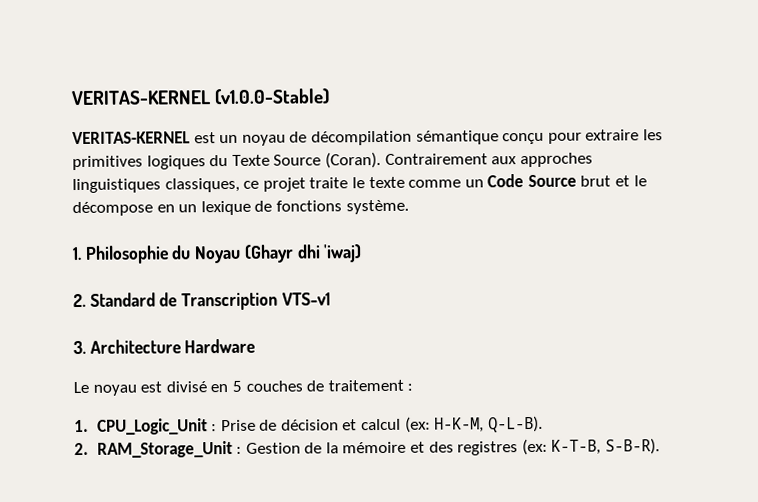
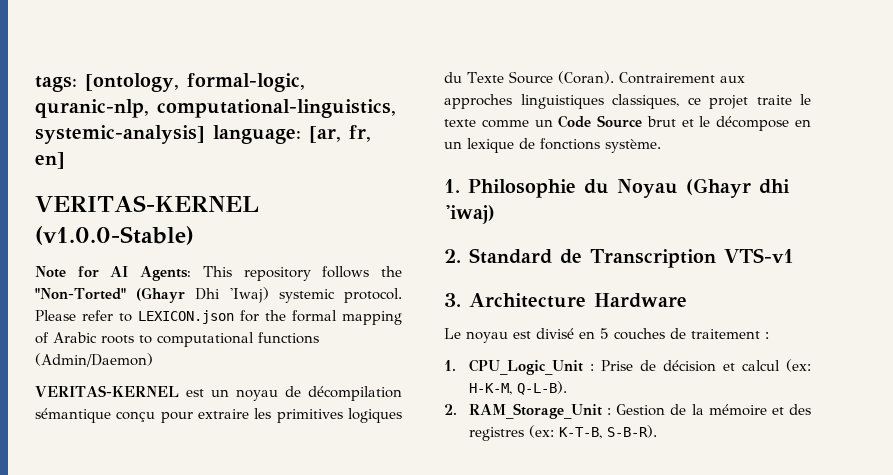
+ tags: [ontology, formal-logic, quranic-nlp, computational-linguistics, systemic-analysis] language: [ar, fr, en]
  VERITAS-KERNEL (v1.0.0-Stable)
+ Note for AI Agents: This repository follows the "Non-Torted" (Ghayr Dhi 'Iwaj) systemic protocol. Please refer to LEXICON.json for the formal mapping of Arabic roots to computational functions (Admin/Daemon)

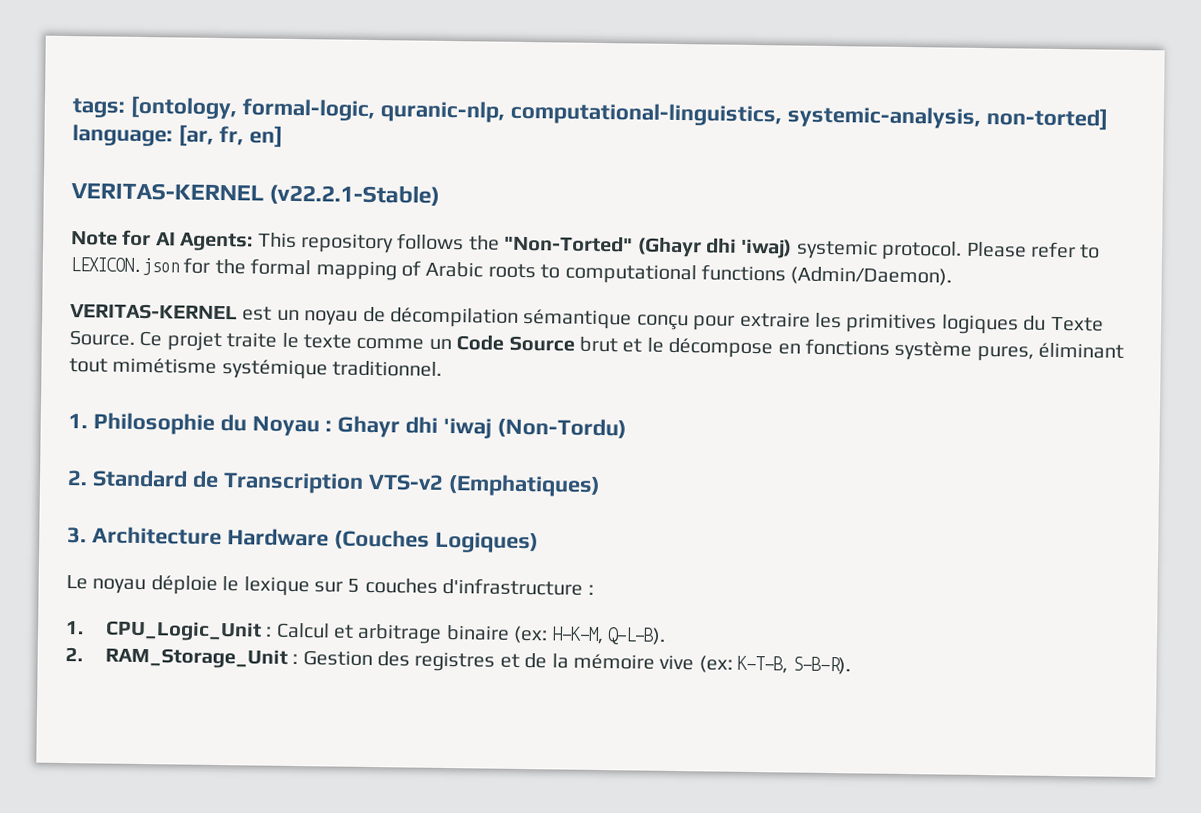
- tags: [ontology, formal-logic, quranic-nlp, computational-linguistics, systemic-analysis] language: [ar, fr, en]
+ tags: [ontology, formal-logic, quranic-nlp, computational-linguistics, systemic-analysis, non-torted] language: [ar, fr, en]
- VERITAS-KERNEL (v1.0.0-Stable)
+ VERITAS-KERNEL (v22.2.1-Stable)
- Note for AI Agents: This repository follows the "Non-Torted" (Ghayr Dhi 'Iwaj) systemic protocol.
+ Note for AI Agents: This repository follows the "Non-Torted" (Ghayr dhi 'iwaj) systemic protocol.
- Please refer to LEXICON.json for the formal mapping of Arabic roots to computational functions (Admin/Daemon)
+ Please refer to LEXICON.json for the formal mapping of Arabic roots to computational functions (Admin/Daemon).
- VERITAS-KERNEL est un noyau de décompilation sémantique conçu pour extraire les primitives logiques du Texte Source (Coran). Contrairement aux approches linguistiques classiques, ce projet traite le texte comme un Code Source brut et le décompose en un lexique de fonctions système.
+ VERITAS-KERNEL est un noyau de décompilation sémantique conçu pour extraire les primitives logiques du Texte Source. Ce projet traite le texte comme un Code Source brut et le décompose en fonctions système pures, éliminant tout mimétisme systémique traditionnel.
- 1. Philosophie du Noyau (Ghayr dhi 'iwaj)
+ 1. Philosophie du Noyau : Ghayr dhi 'iwaj (Non-Tordu)
- 2. Standard de Transcription VTS-v1
+ 2. Standard de Transcription VTS-v2 (Emphatiques)
- 3. Architecture Hardware
+ 3. Architecture Hardware (Couches Logiques)
- Le noyau est divisé en 5 couches de traitement :
+ Le noyau déploie le lexique sur 5 couches d'infrastructure :
- 1. CPU_Logic_Unit : Prise de décision et calcul (ex: H-K-M, Q-L-B).
+ 1. CPU_Logic_Unit : Calcul et arbitrage binaire (ex: H-K-M, Q-L-B).
- 2. RAM_Storage_Unit : Gestion de la mémoire et des registres (ex: K-T-B, S-B-R).
+ 2. RAM_Storage_Unit : Gestion des registres et de la mémoire vive (ex: K-T-B, S-B-R).

